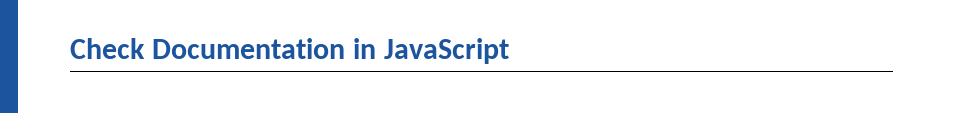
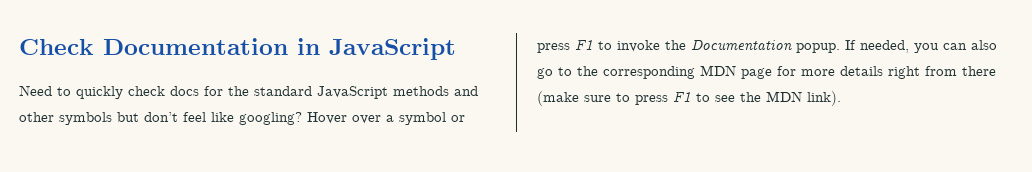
+ Need to quickly check docs for the standard JavaScript methods and other symbols but don’t feel like googling? Hover over a symbol or press F1 to invoke the Documentation popup. If needed, you can also go to the corresponding MDN page for more details right from there (make sure to press F1 to see the MDN link).

